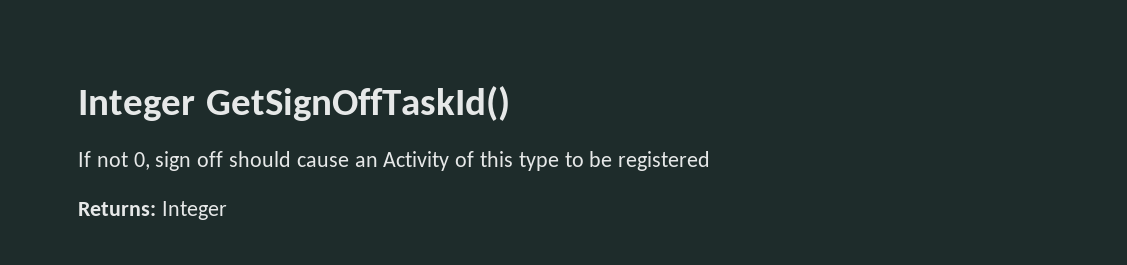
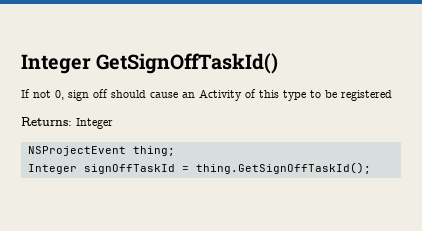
+ NSProjectEvent thing;
+ Integer signOffTaskId = thing.GetSignOffTaskId();

